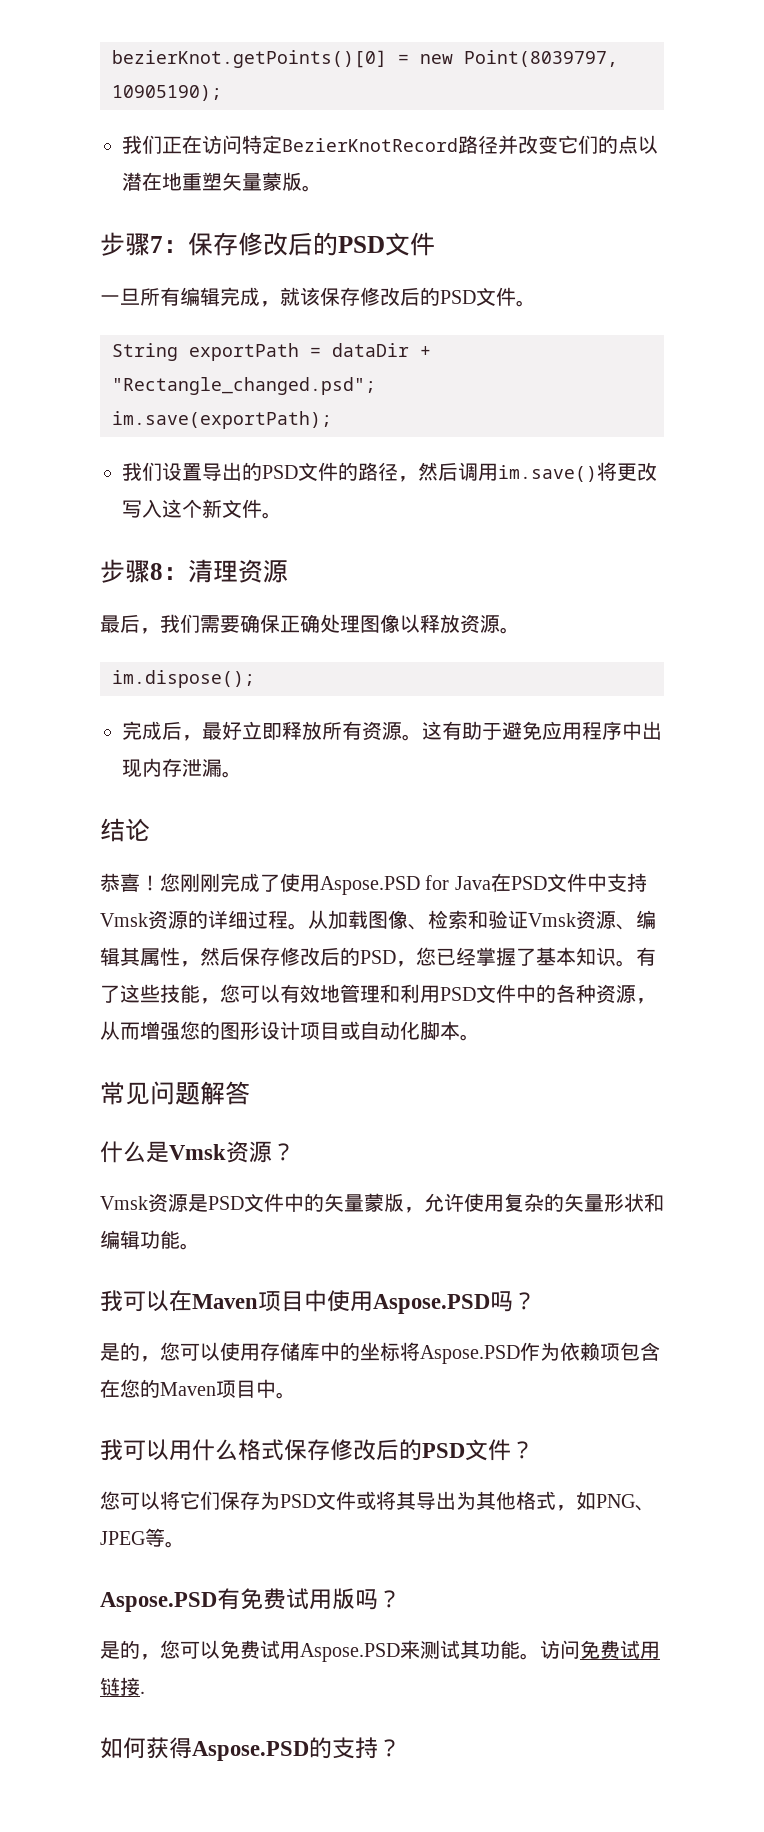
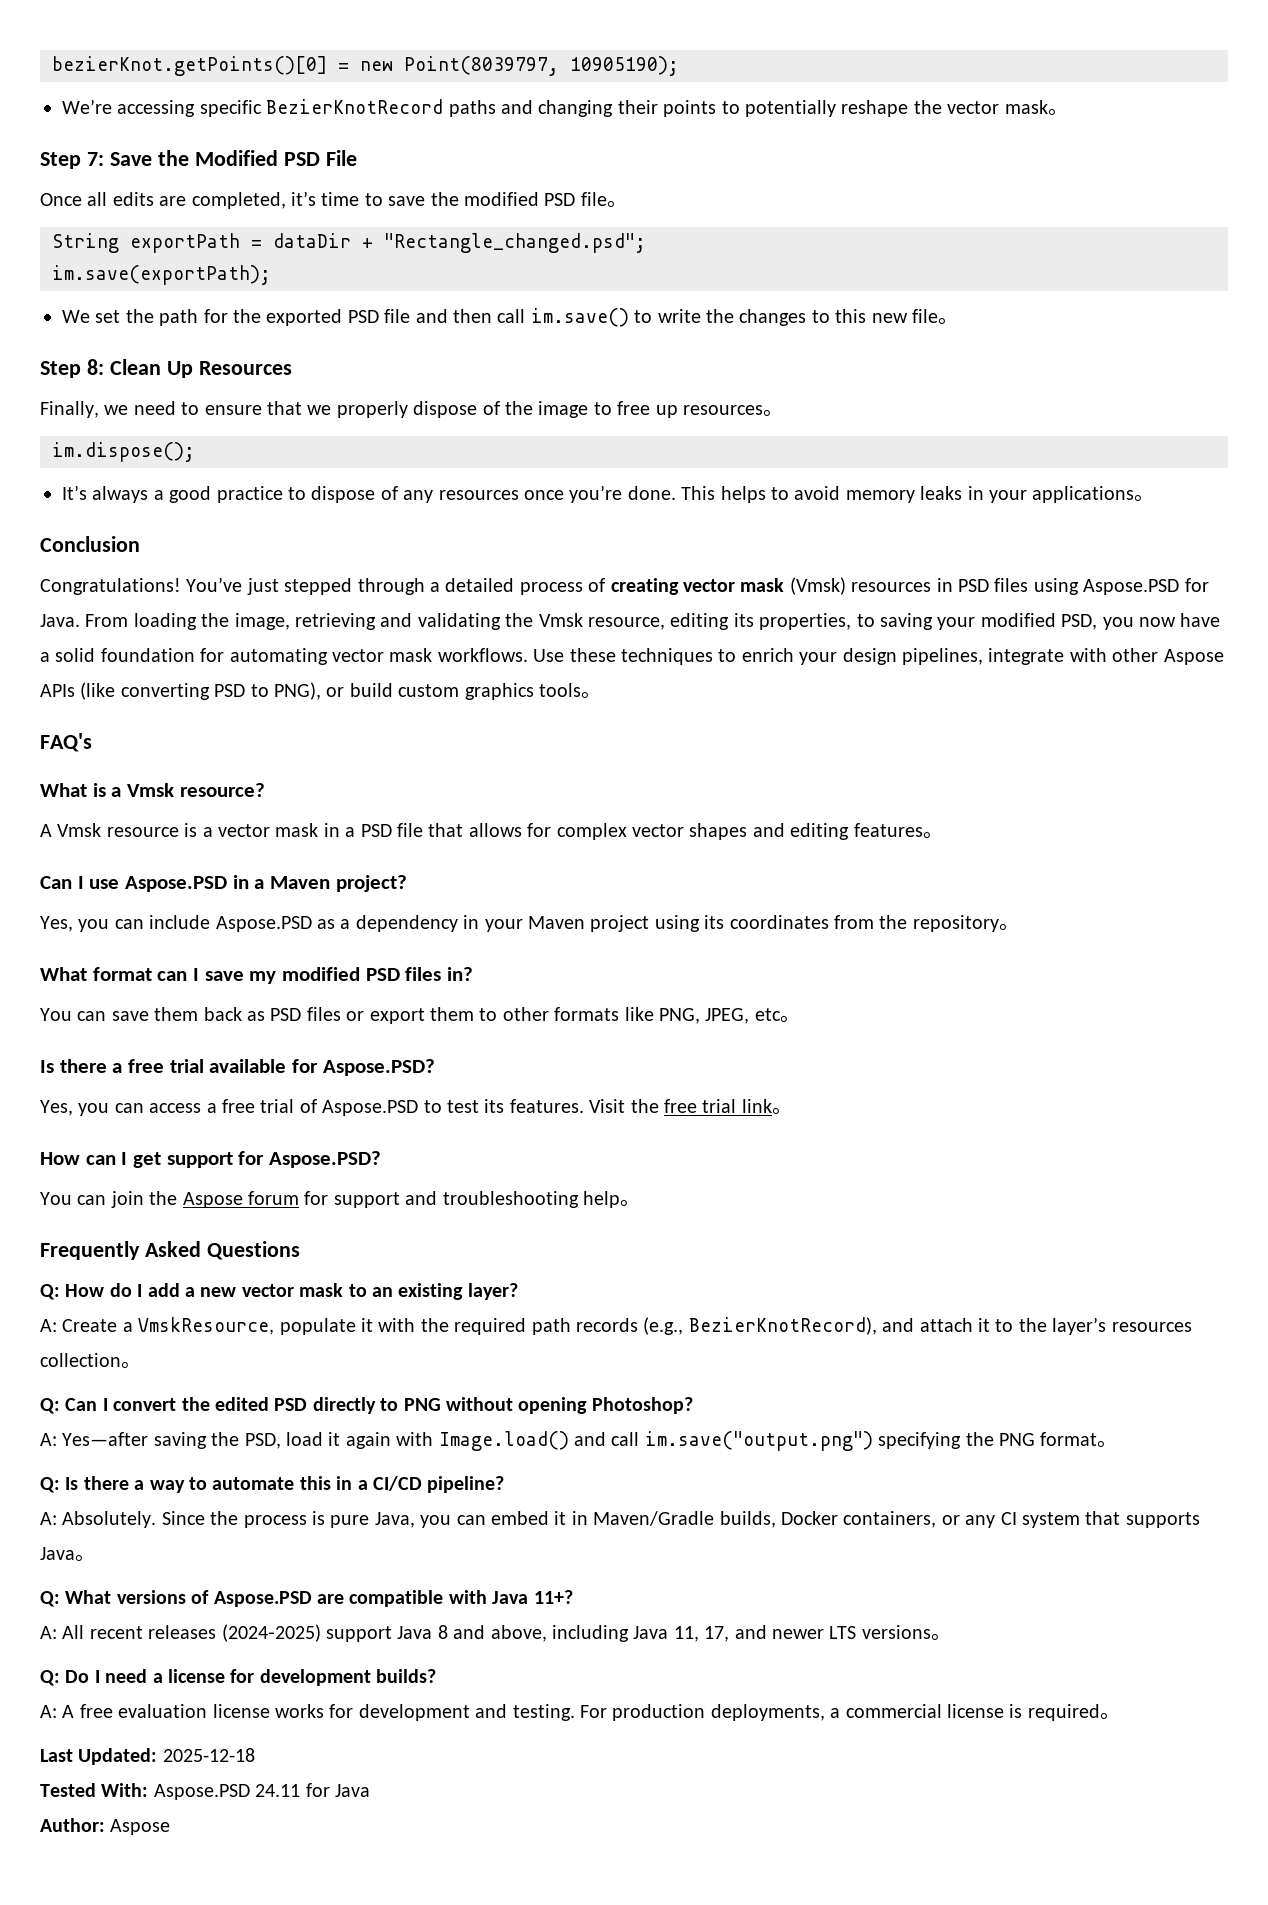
- 我们正在访问特定BezierKnotRecord路径并改变它们的点以潜在地重塑矢量蒙版。
- 步骤7：保存修改后的PSD文件
- 一旦所有编辑完成，就该保存修改后的PSD文件。
+ We’re accessing specific BezierKnotRecord paths and changing their points to potentially reshape the vector mask。
+ Step 7: Save the Modified PSD File
+ Once all edits are completed, it’s time to save the modified PSD file。
- 我们设置导出的PSD文件的路径，然后调用im.save()将更改写入这个新文件。
- 步骤8：清理资源
- 最后，我们需要确保正确处理图像以释放资源。
+ We set the path for the exported PSD file and then call im.save() to write the changes to this new file。
+ Step 8: Clean Up Resources
+ Finally, we need to ensure that we properly dispose of the image to free up resources。
  im.dispose();
- 完成后，最好立即释放所有资源。这有助于避免应用程序中出现内存泄漏。
- 结论
- 恭喜！您刚刚完成了使用Aspose.PSD for Java在PSD文件中支持Vmsk资源的详细过程。从加载图像、检索和验证Vmsk资源、编辑其属性，然后保存修改后的PSD，您已经掌握了基本知识。有了这些技能，您可以有效地管理和利用PSD文件中的各种资源，从而增强您的图形设计项目或自动化脚本。
- 常见问题解答
- 什么是Vmsk资源？
- Vmsk资源是PSD文件中的矢量蒙版，允许使用复杂的矢量形状和编辑功能。
- 我可以在Maven项目中使用Aspose.PSD吗？
- 是的，您可以使用存储库中的坐标将Aspose.PSD作为依赖项包含在您的Maven项目中。
- 我可以用什么格式保存修改后的PSD文件？
- 您可以将它们保存为PSD文件或将其导出为其他格式，如PNG、JPEG等。
- Aspose.PSD有免费试用版吗？
- 是的，您可以免费试用Aspose.PSD来测试其功能。访问免费试用链接.
- 如何获得Aspose.PSD的支持？
+ It’s always a good practice to dispose of any resources once you’re done. This helps to avoid memory leaks in your applications。
+ Conclusion
+ Congratulations! You’ve just stepped through a detailed process of creating vector mask (Vmsk) resources in PSD files using Aspose.PSD for Java. From loading the image, retrieving and validating the Vmsk resource, editing its properties, to saving your modified PSD, you now have a solid foundation for automating vector mask workflows. Use these techniques to enrich your design pipelines, integrate with other Aspose APIs (like converting PSD to PNG), or build custom graphics tools。
+ FAQ's
+ What is a Vmsk resource?
+ A Vmsk resource is a vector mask in a PSD file that allows for complex vector shapes and editing features。
+ Can I use Aspose.PSD in a Maven project?
+ Yes, you can include Aspose.PSD as a dependency in your Maven project using its coordinates from the repository。
+ What format can I save my modified PSD files in?
+ You can save them back as PSD files or export them to other formats like PNG, JPEG, etc。
+ Is there a free trial available for Aspose.PSD?
+ Yes, you can access a free trial of Aspose.PSD to test its features. Visit the free trial link。
+ How can I get support for Aspose.PSD?
+ You can join the Aspose forum for support and troubleshooting help。
+ Frequently Asked Questions
+ Q: How do I add a new vector mask to an existing layer?
+ A: Create a VmskResource, populate it with the required path records (e.g., BezierKnotRecord), and attach it to the layer’s resources collection。
+ Q: Can I convert the edited PSD directly to PNG without opening Photoshop?
+ A: Yes—after saving the PSD, load it again with Image.load() and call im.save("output.png") specifying the PNG format。
+ Q: Is there a way to automate this in a CI/CD pipeline?
+ A: Absolutely. Since the process is pure Java, you can embed it in Maven/Gradle builds, Docker containers, or any CI system that supports Java。
+ Q: What versions of Aspose.PSD are compatible with Java 11+?
+ A: All recent releases (2024‑2025) support Java 8 and above, including Java 11, 17, and newer LTS versions。
+ Q: Do I need a license for development builds?
+ A: A free evaluation license works for development and testing. For production deployments, a commercial license is required。
+ Last Updated: 2025-12-18
+ Tested With: Aspose.PSD 24.11 for Java
+ Author: Aspose

